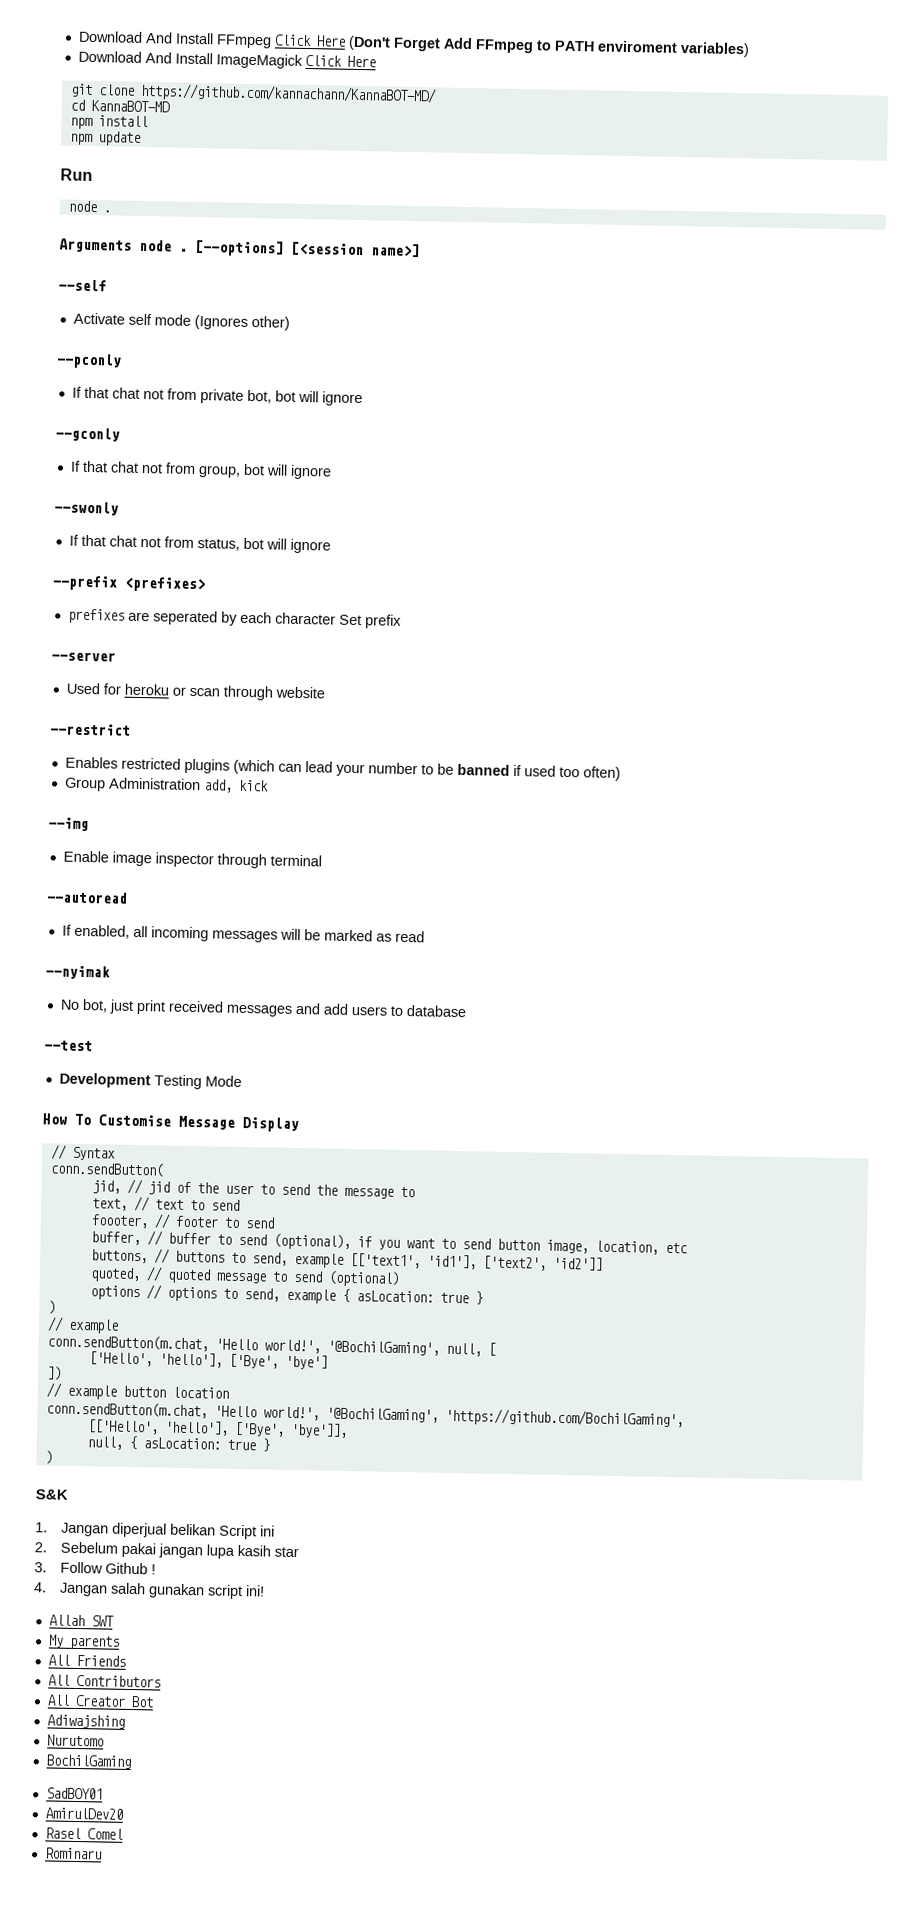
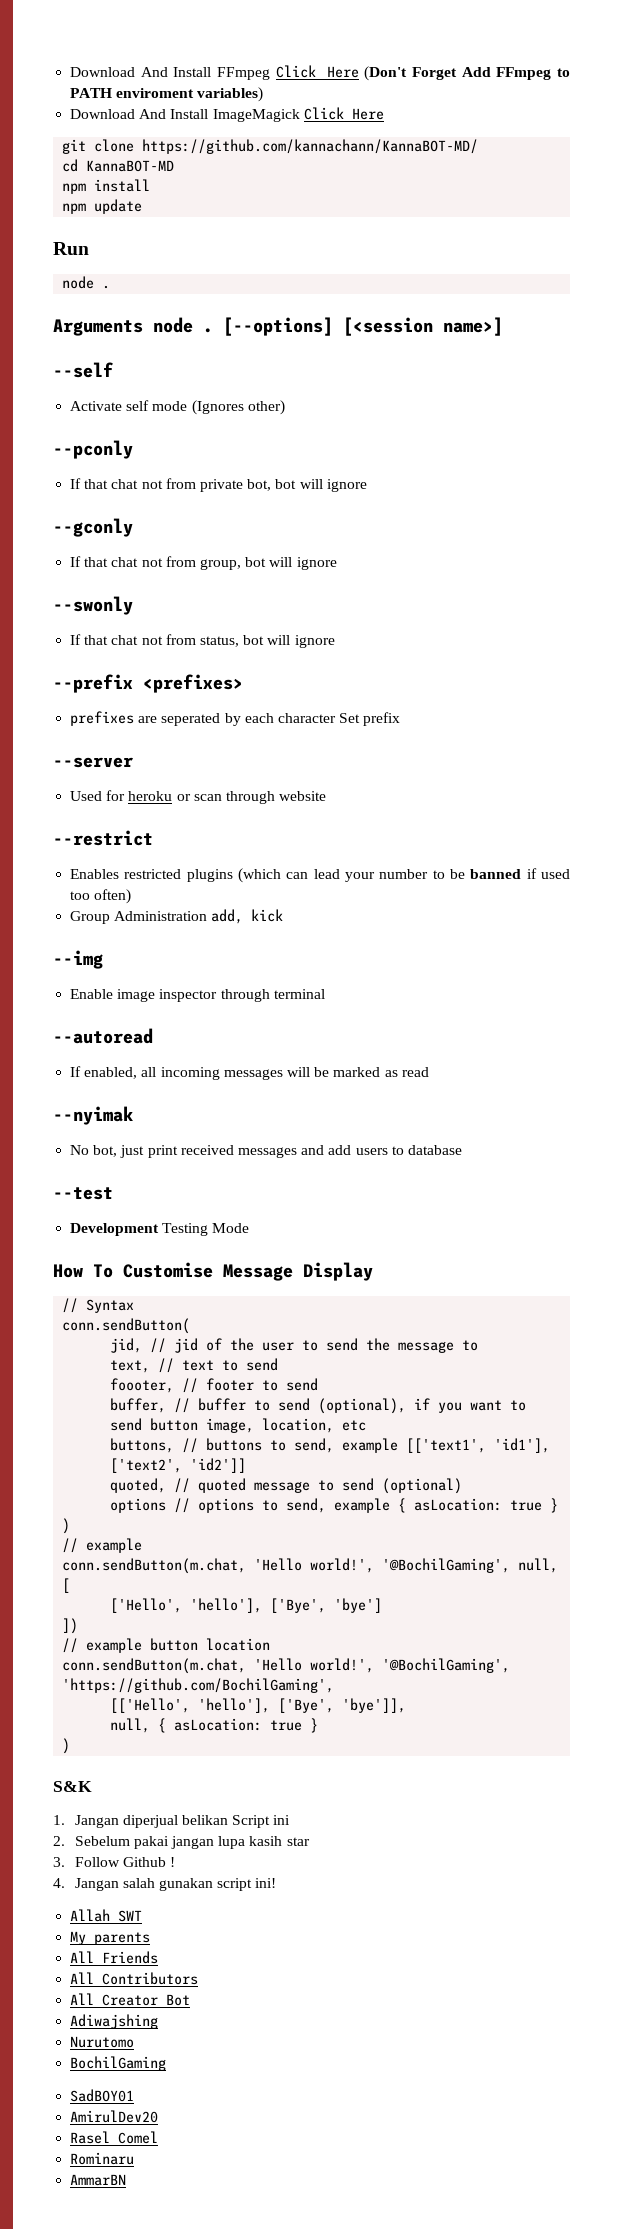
+ AmmarBN

